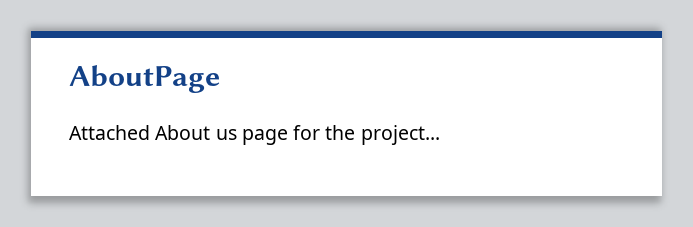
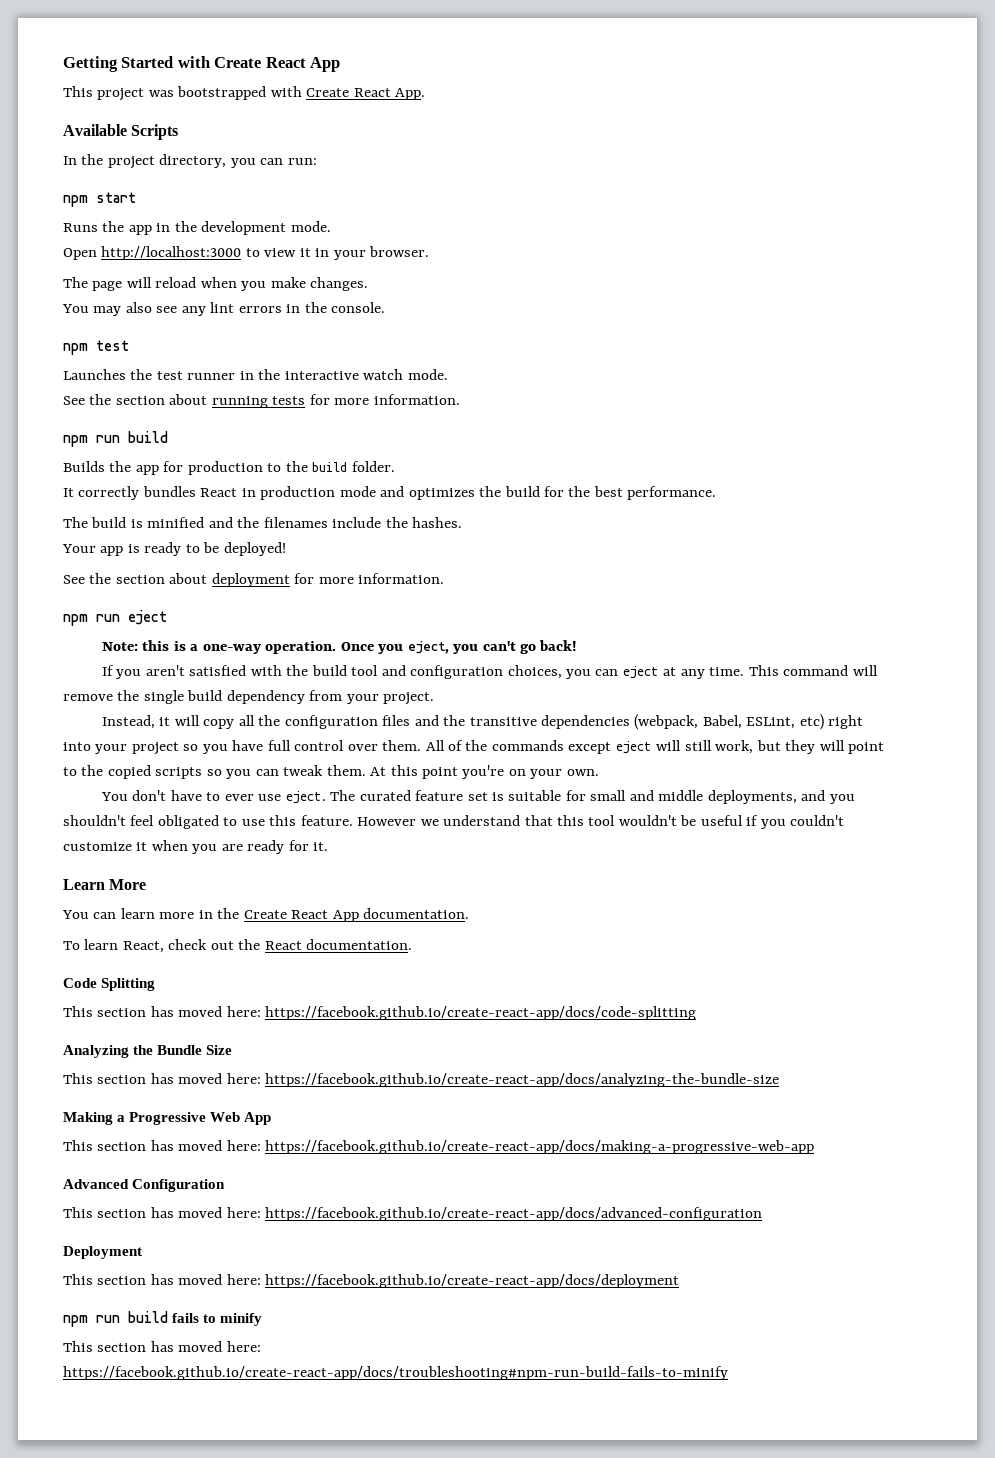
- AboutPage
- Attached About us page for the project...
+ Getting Started with Create React App
+ This project was bootstrapped with Create React App.
+ Available Scripts
+ In the project directory, you can run:
+ npm start
+ Runs the app in the development mode.
+ Open http://localhost:3000 to view it in your browser.
+ The page will reload when you make changes.
+ You may also see any lint errors in the console.
+ npm test
+ Launches the test runner in the interactive watch mode.
+ See the section about running tests for more information.
+ npm run build
+ Builds the app for production to the build folder.
+ It correctly bundles React in production mode and optimizes the build for the best performance.
+ The build is minified and the filenames include the hashes.
+ Your app is ready to be deployed!
+ See the section about deployment for more information.
+ npm run eject
+ Note: this is a one-way operation. Once you eject, you can't go back!
+ If you aren't satisfied with the build tool and configuration choices, you can eject at any time. This command will remove the single build dependency from your project.
+ Instead, it will copy all the configuration files and the transitive dependencies (webpack, Babel, ESLint, etc) right into your project so you have full control over them. All of the commands except eject will still work, but they will point to the copied scripts so you can tweak them. At this point you're on your own.
+ You don't have to ever use eject. The curated feature set is suitable for small and middle deployments, and you shouldn't feel obligated to use this feature. However we understand that this tool wouldn't be useful if you couldn't customize it when you are ready for it.
+ Learn More
+ You can learn more in the Create React App documentation.
+ To learn React, check out the React documentation.
+ Code Splitting
+ This section has moved here: https://facebook.github.io/create-react-app/docs/code-splitting
+ Analyzing the Bundle Size
+ This section has moved here: https://facebook.github.io/create-react-app/docs/analyzing-the-bundle-size
+ Making a Progressive Web App
+ This section has moved here: https://facebook.github.io/create-react-app/docs/making-a-progressive-web-app
+ Advanced Configuration
+ This section has moved here: https://facebook.github.io/create-react-app/docs/advanced-configuration
+ Deployment
+ This section has moved here: https://facebook.github.io/create-react-app/docs/deployment
+ npm run build fails to minify
+ This section has moved here: https://facebook.github.io/create-react-app/docs/troubleshooting#npm-run-build-fails-to-minify

